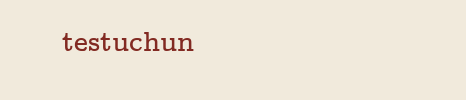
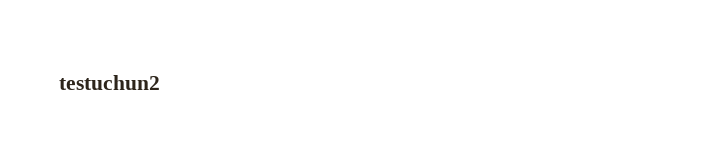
- testuchun
+ testuchun2

